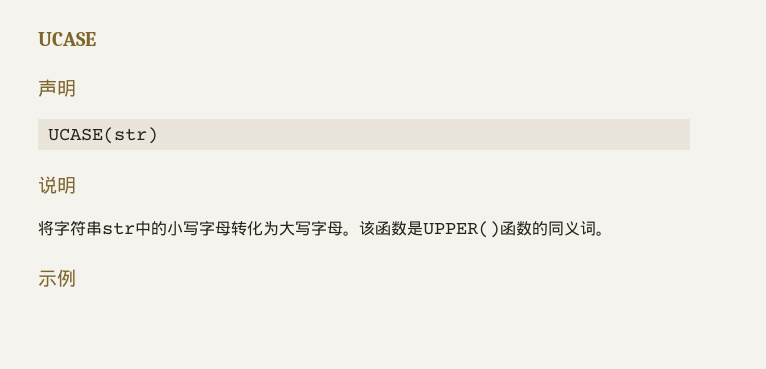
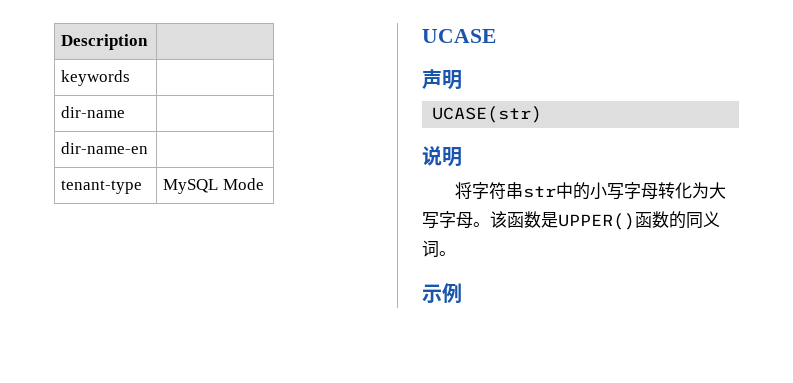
+ Description |
+ keywords |
+ dir-name |
+ dir-name-en |
+ tenant-type | MySQL Mode

